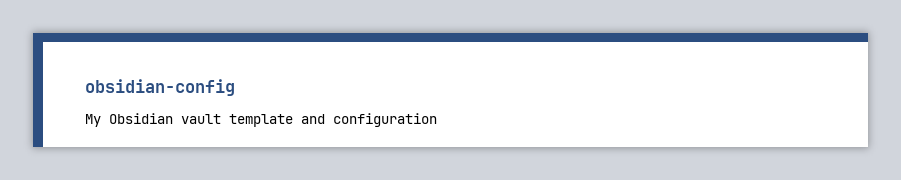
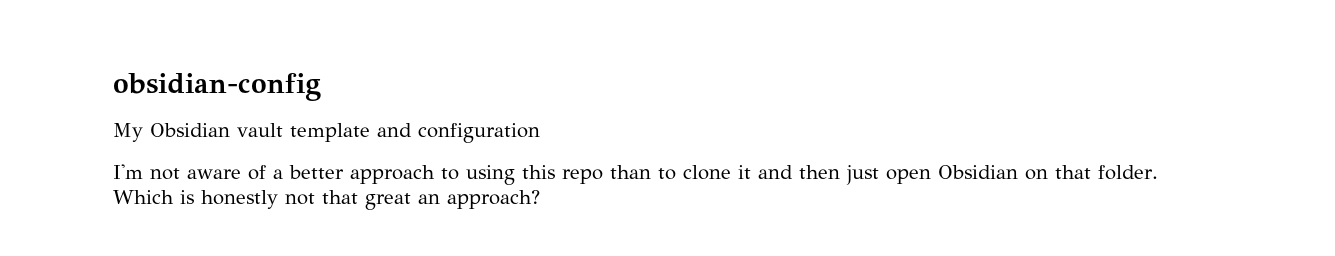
+ I'm not aware of a better approach to using this repo than to clone it and then just open Obsidian on that folder. Which is honestly not that great an approach?

